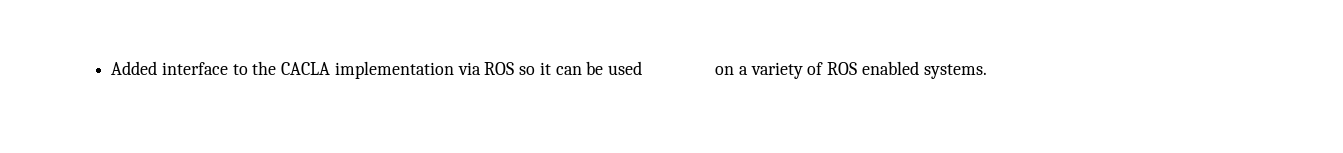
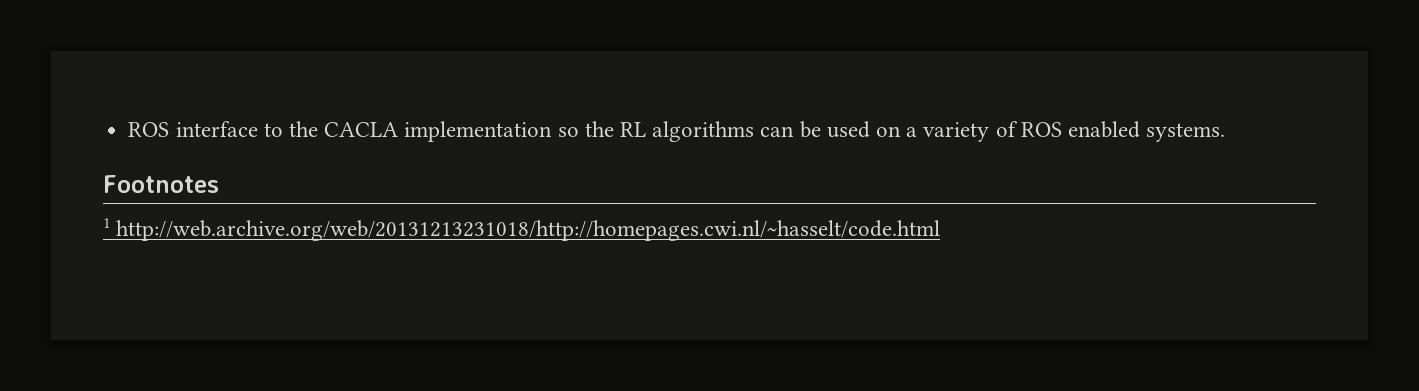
- Added interface to the CACLA implementation via ROS so it can be used on a variety of ROS enabled systems.
+ ROS interface to the CACLA implementation so the RL algorithms can be used on a variety of ROS enabled systems.
+ Footnotes
+ 1 http://web.archive.org/web/20131213231018/http://homepages.cwi.nl/~hasselt/code.html

